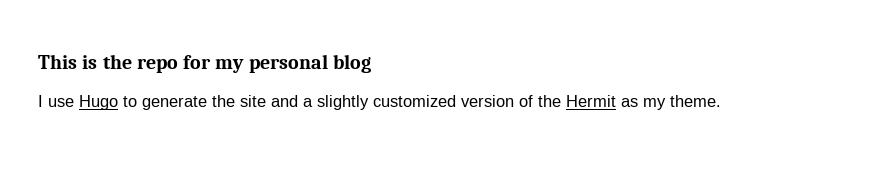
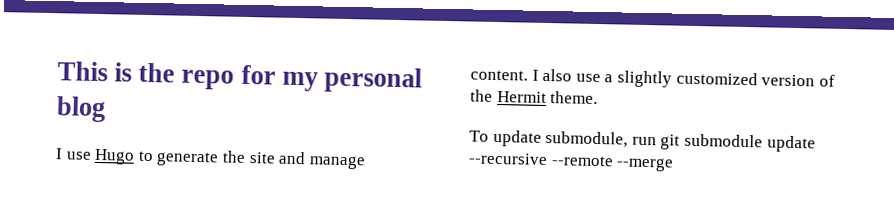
- I use Hugo to generate the site and a slightly customized version of the Hermit as my theme.
+ I use Hugo to generate the site and manage content. I also use a slightly customized version of the Hermit theme.
+ To update submodule, run git submodule update --recursive --remote --merge

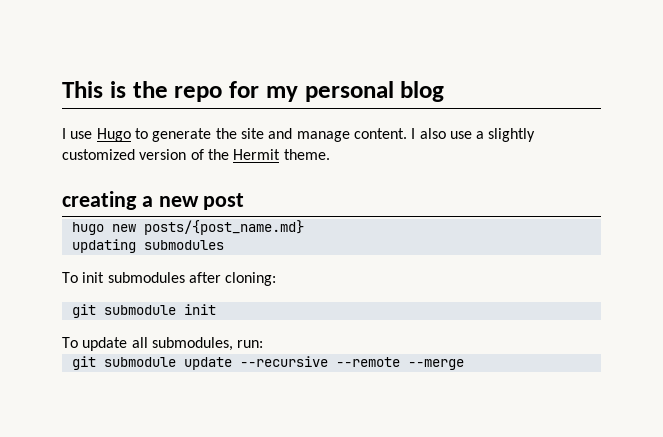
+ creating a new post
+ hugo new posts/{post_name.md}
+ updating submodules
+ To init submodules after cloning:
+ git submodule init
- To update submodule, run git submodule update --recursive --remote --merge
+ To update all submodules, run:
+ git submodule update --recursive --remote --merge

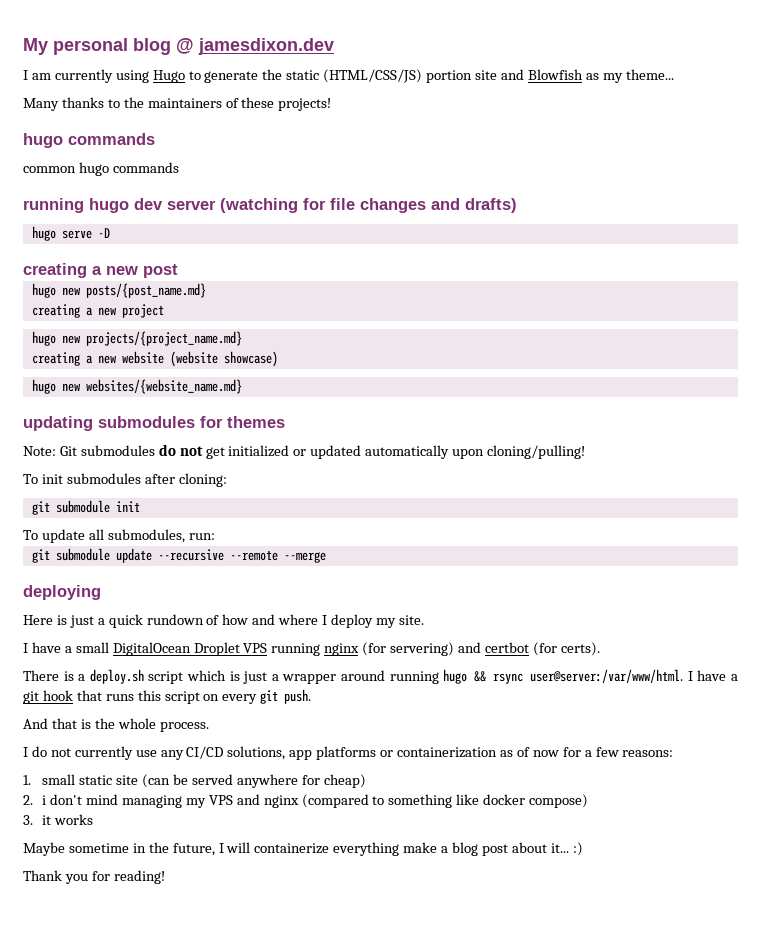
- This is the repo for my personal blog
- I use Hugo to generate the site and manage content. I also use a slightly customized version of the Hermit theme.
+ My personal blog @ jamesdixon.dev
+ I am currently using Hugo to generate the static (HTML/CSS/JS) portion site and Blowfish as my theme...
+ Many thanks to the maintainers of these projects!
+ hugo commands
+ common hugo commands
+ running hugo dev server (watching for file changes and drafts)
+ hugo serve -D
- updating submodules
+ creating a new project
+ hugo new projects/{project_name.md}
+ creating a new website (website showcase)
+ hugo new websites/{website_name.md}
+ updating submodules for themes
+ Note: Git submodules do not get initialized or updated automatically upon cloning/pulling!
+ deploying
+ Here is just a quick rundown of how and where I deploy my site.
+ I have a small DigitalOcean Droplet VPS running nginx (for servering) and certbot (for certs).
+ There is a deploy.sh script which is just a wrapper around running hugo && rsync user@server:/var/www/html. I have a git hook that runs this script on every git push.
+ And that is the whole process.
+ I do not currently use any CI/CD solutions, app platforms or containerization as of now for a few reasons:
+ 1. small static site (can be served anywhere for cheap)
+ 2. i don't mind managing my VPS and nginx (compared to something like docker compose)
+ 3. it works
+ Maybe sometime in the future, I will containerize everything make a blog post about it... :)
+ Thank you for reading!

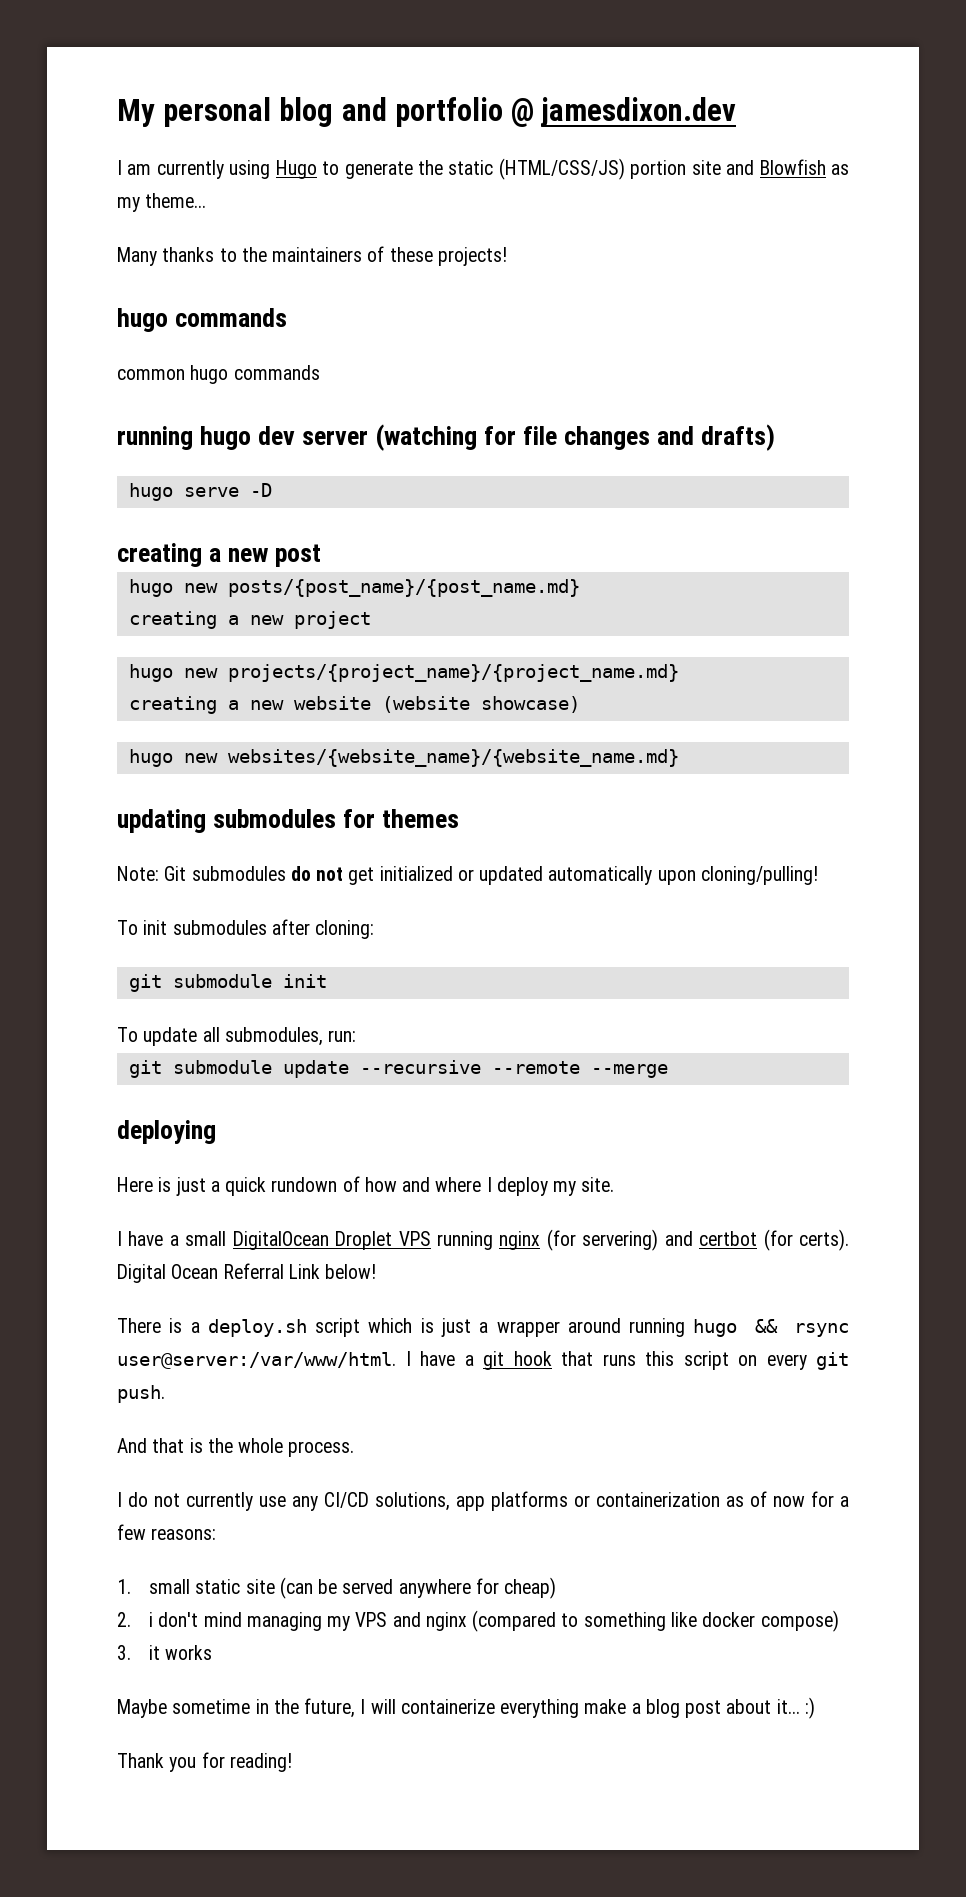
- My personal blog @ jamesdixon.dev
+ My personal blog and portfolio @ jamesdixon.dev
- hugo new posts/{post_name.md}
+ hugo new posts/{post_name}/{post_name.md}
- hugo new projects/{project_name.md}
+ hugo new projects/{project_name}/{project_name.md}
- hugo new websites/{website_name.md}
+ hugo new websites/{website_name}/{website_name.md}
+ Digital Ocean Referral Link below!

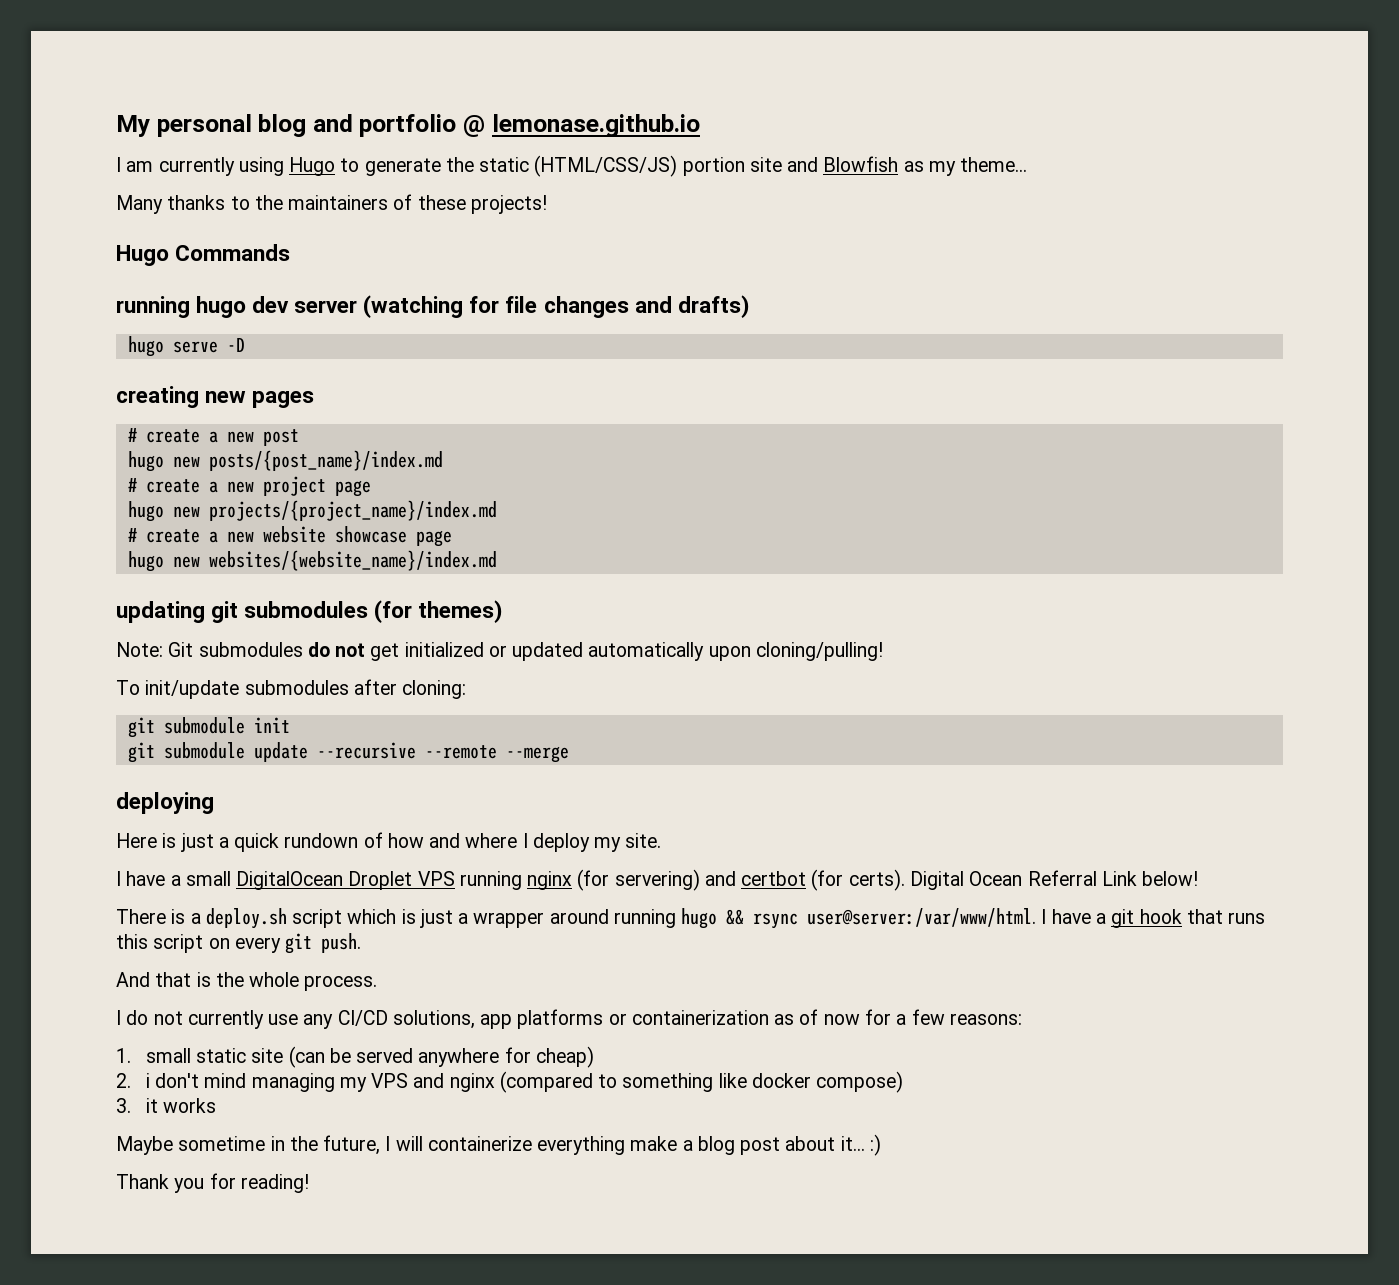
- My personal blog and portfolio @ jamesdixon.dev
+ My personal blog and portfolio @ lemonase.github.io
  Many thanks to the maintainers of these projects!
- hugo commands
- common hugo commands
+ Hugo Commands
- creating a new post
+ creating new pages
+ # create a new post
- hugo new posts/{post_name}/{post_name.md}
- creating a new project
- hugo new projects/{project_name}/{project_name.md}
- creating a new website (website showcase)
- hugo new websites/{website_name}/{website_name.md}
+ hugo new posts/{post_name}/index.md
+ # create a new project page
+ hugo new projects/{project_name}/index.md
+ # create a new website showcase page
+ hugo new websites/{website_name}/index.md
- updating submodules for themes
+ updating git submodules (for themes)
- To init submodules after cloning:
+ To init/update submodules after cloning:
- To update all submodules, run:

